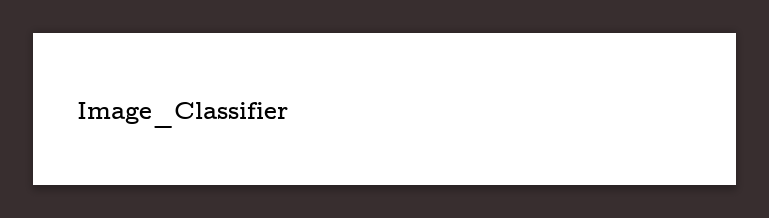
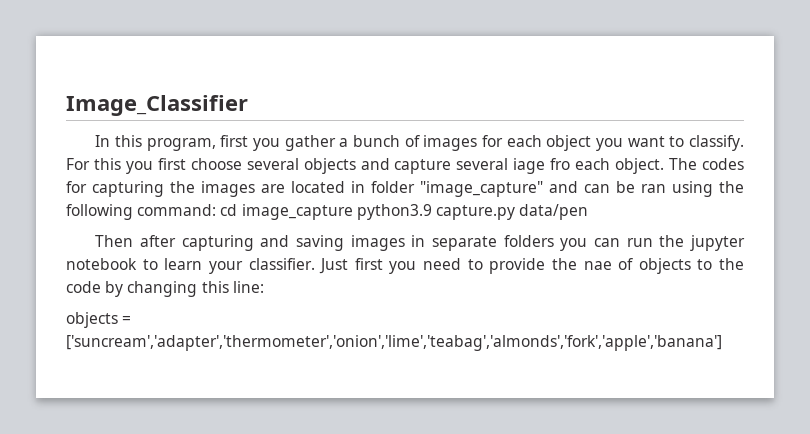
+ In this program, first you gather a bunch of images for each object you want to classify. For this you first choose several objects and capture several iage fro each object. The codes for capturing the images are located in folder "image_capture" and can be ran using the following command: cd image_capture python3.9 capture.py data/pen
+ Then after capturing and saving images in separate folders you can run the jupyter notebook to learn your classifier. Just first you need to provide the nae of objects to the code by changing this line:
+ objects = ['suncream','adapter','thermometer','onion','lime','teabag','almonds','fork','apple','banana']

